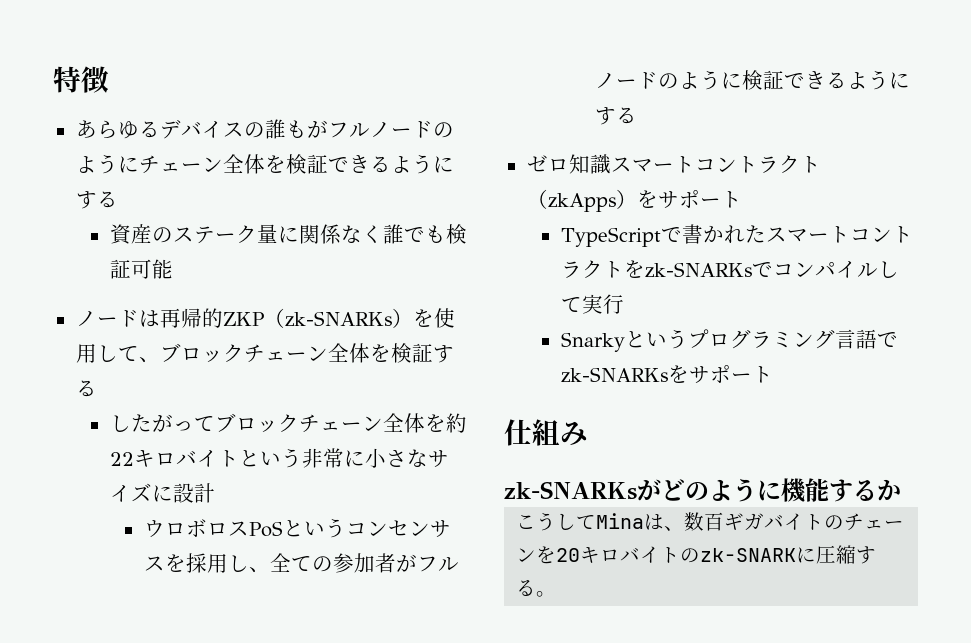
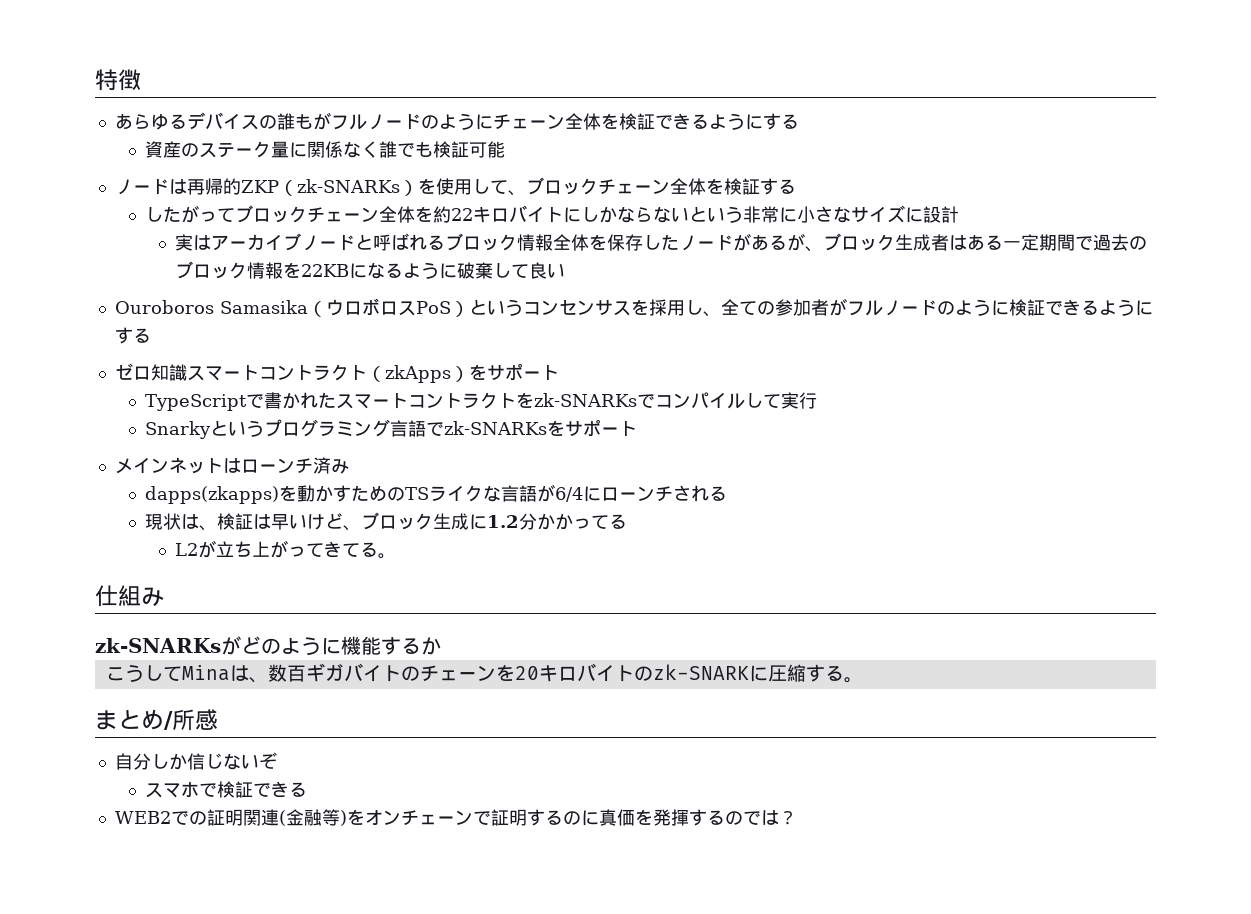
- したがってブロックチェーン全体を約22キロバイトという非常に小さなサイズに設計
+ したがってブロックチェーン全体を約22キロバイトにしかならないという非常に小さなサイズに設計
- ウロボロスPoSというコンセンサスを採用し、全ての参加者がフルノードのように検証できるようにする
+ 実はアーカイブノードと呼ばれるブロック情報全体を保存したノードがあるが、ブロック生成者はある一定期間で過去のブロック情報を22KBになるように破棄して良い
+ Ouroboros Samasika（ウロボロスPoS）というコンセンサスを採用し、全ての参加者がフルノードのように検証できるようにする
+ メインネットはローンチ済み
+ dapps(zkapps)を動かすためのTSライクな言語が6/4にローンチされる
+ 現状は、検証は早いけど、ブロック生成に1.2分かかってる
+ L2が立ち上がってきてる。
+ まとめ/所感
+ 自分しか信じないぞ
+ スマホで検証できる
+ WEB2での証明関連(金融等)をオンチェーンで証明するのに真価を発揮するのでは？

